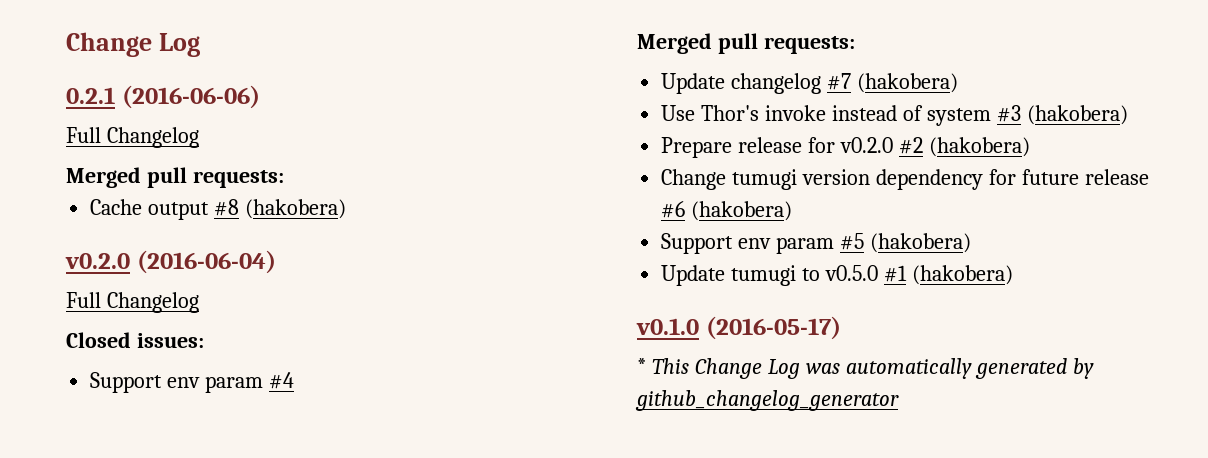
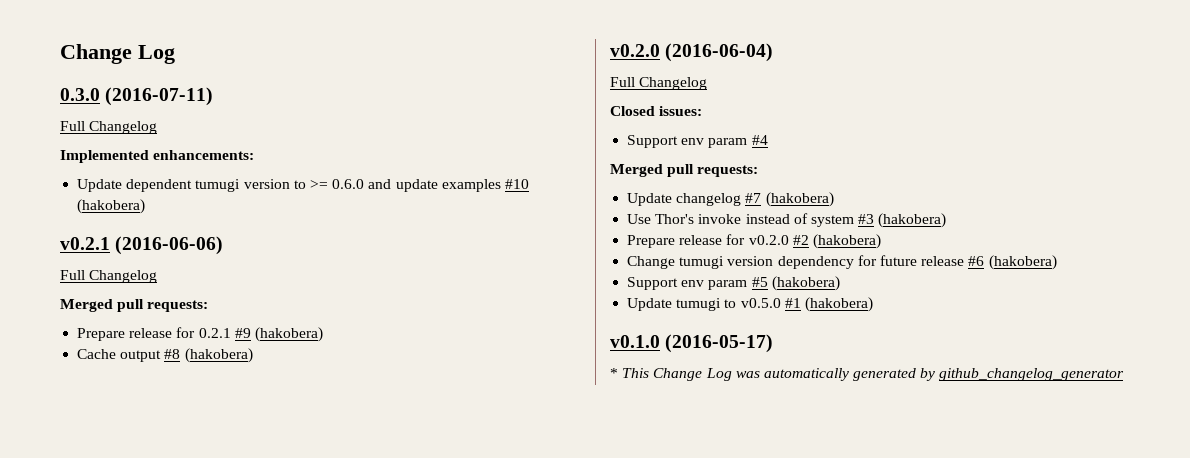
- 0.2.1 (2016-06-06)
+ 0.3.0 (2016-07-11)
+ Full Changelog
+ Implemented enhancements:
+ Update dependent tumugi version to >= 0.6.0 and update examples #10 (hakobera)
+ v0.2.1 (2016-06-06)
+ Prepare release for 0.2.1 #9 (hakobera)

